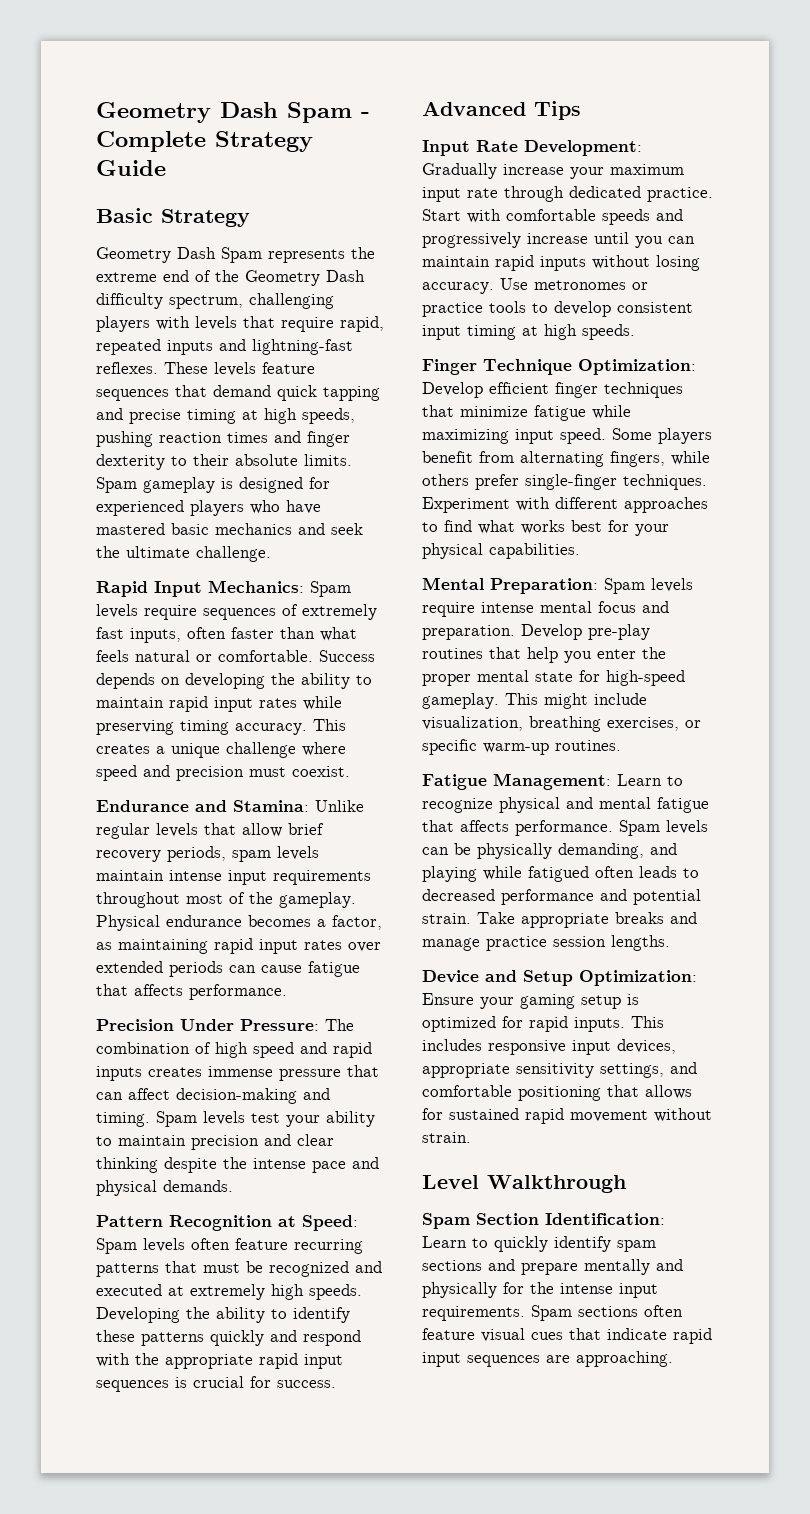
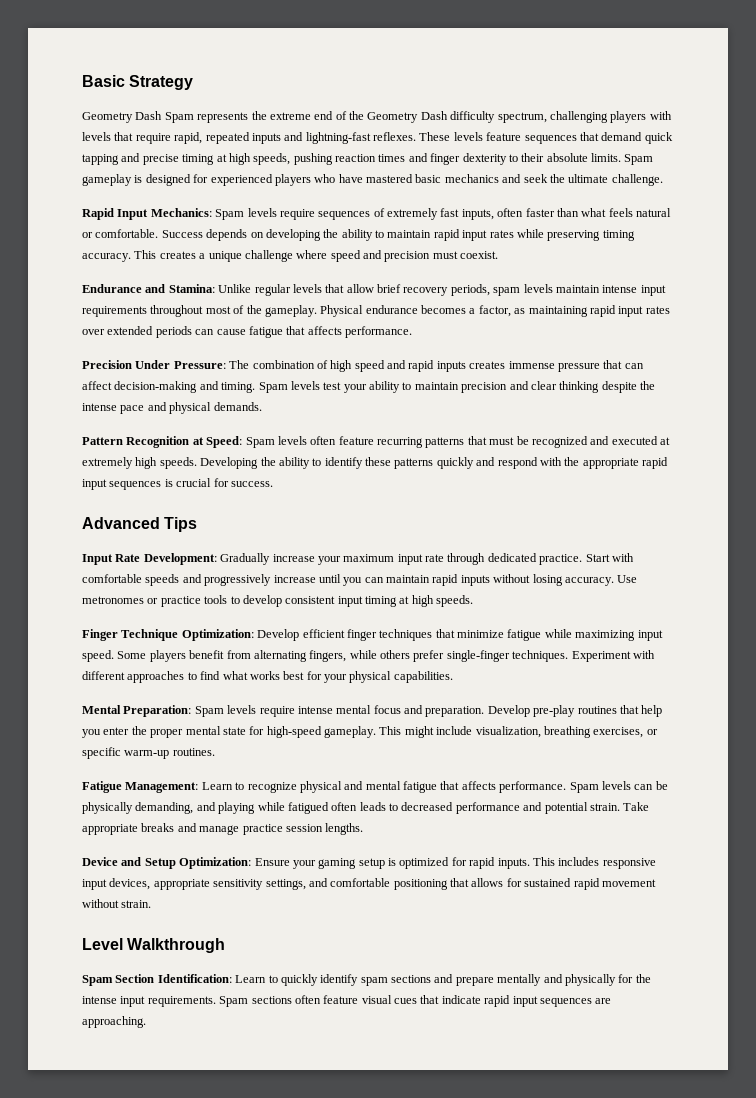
- Geometry Dash Spam - Complete Strategy Guide

